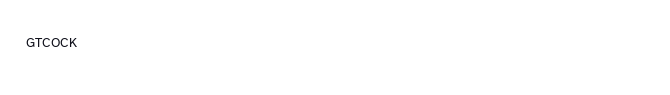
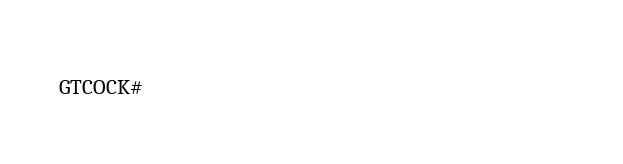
- GTCOCK
+ GTCOCK#

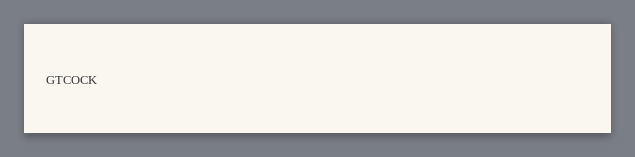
- GTCOCK#
+ GTCOCK

